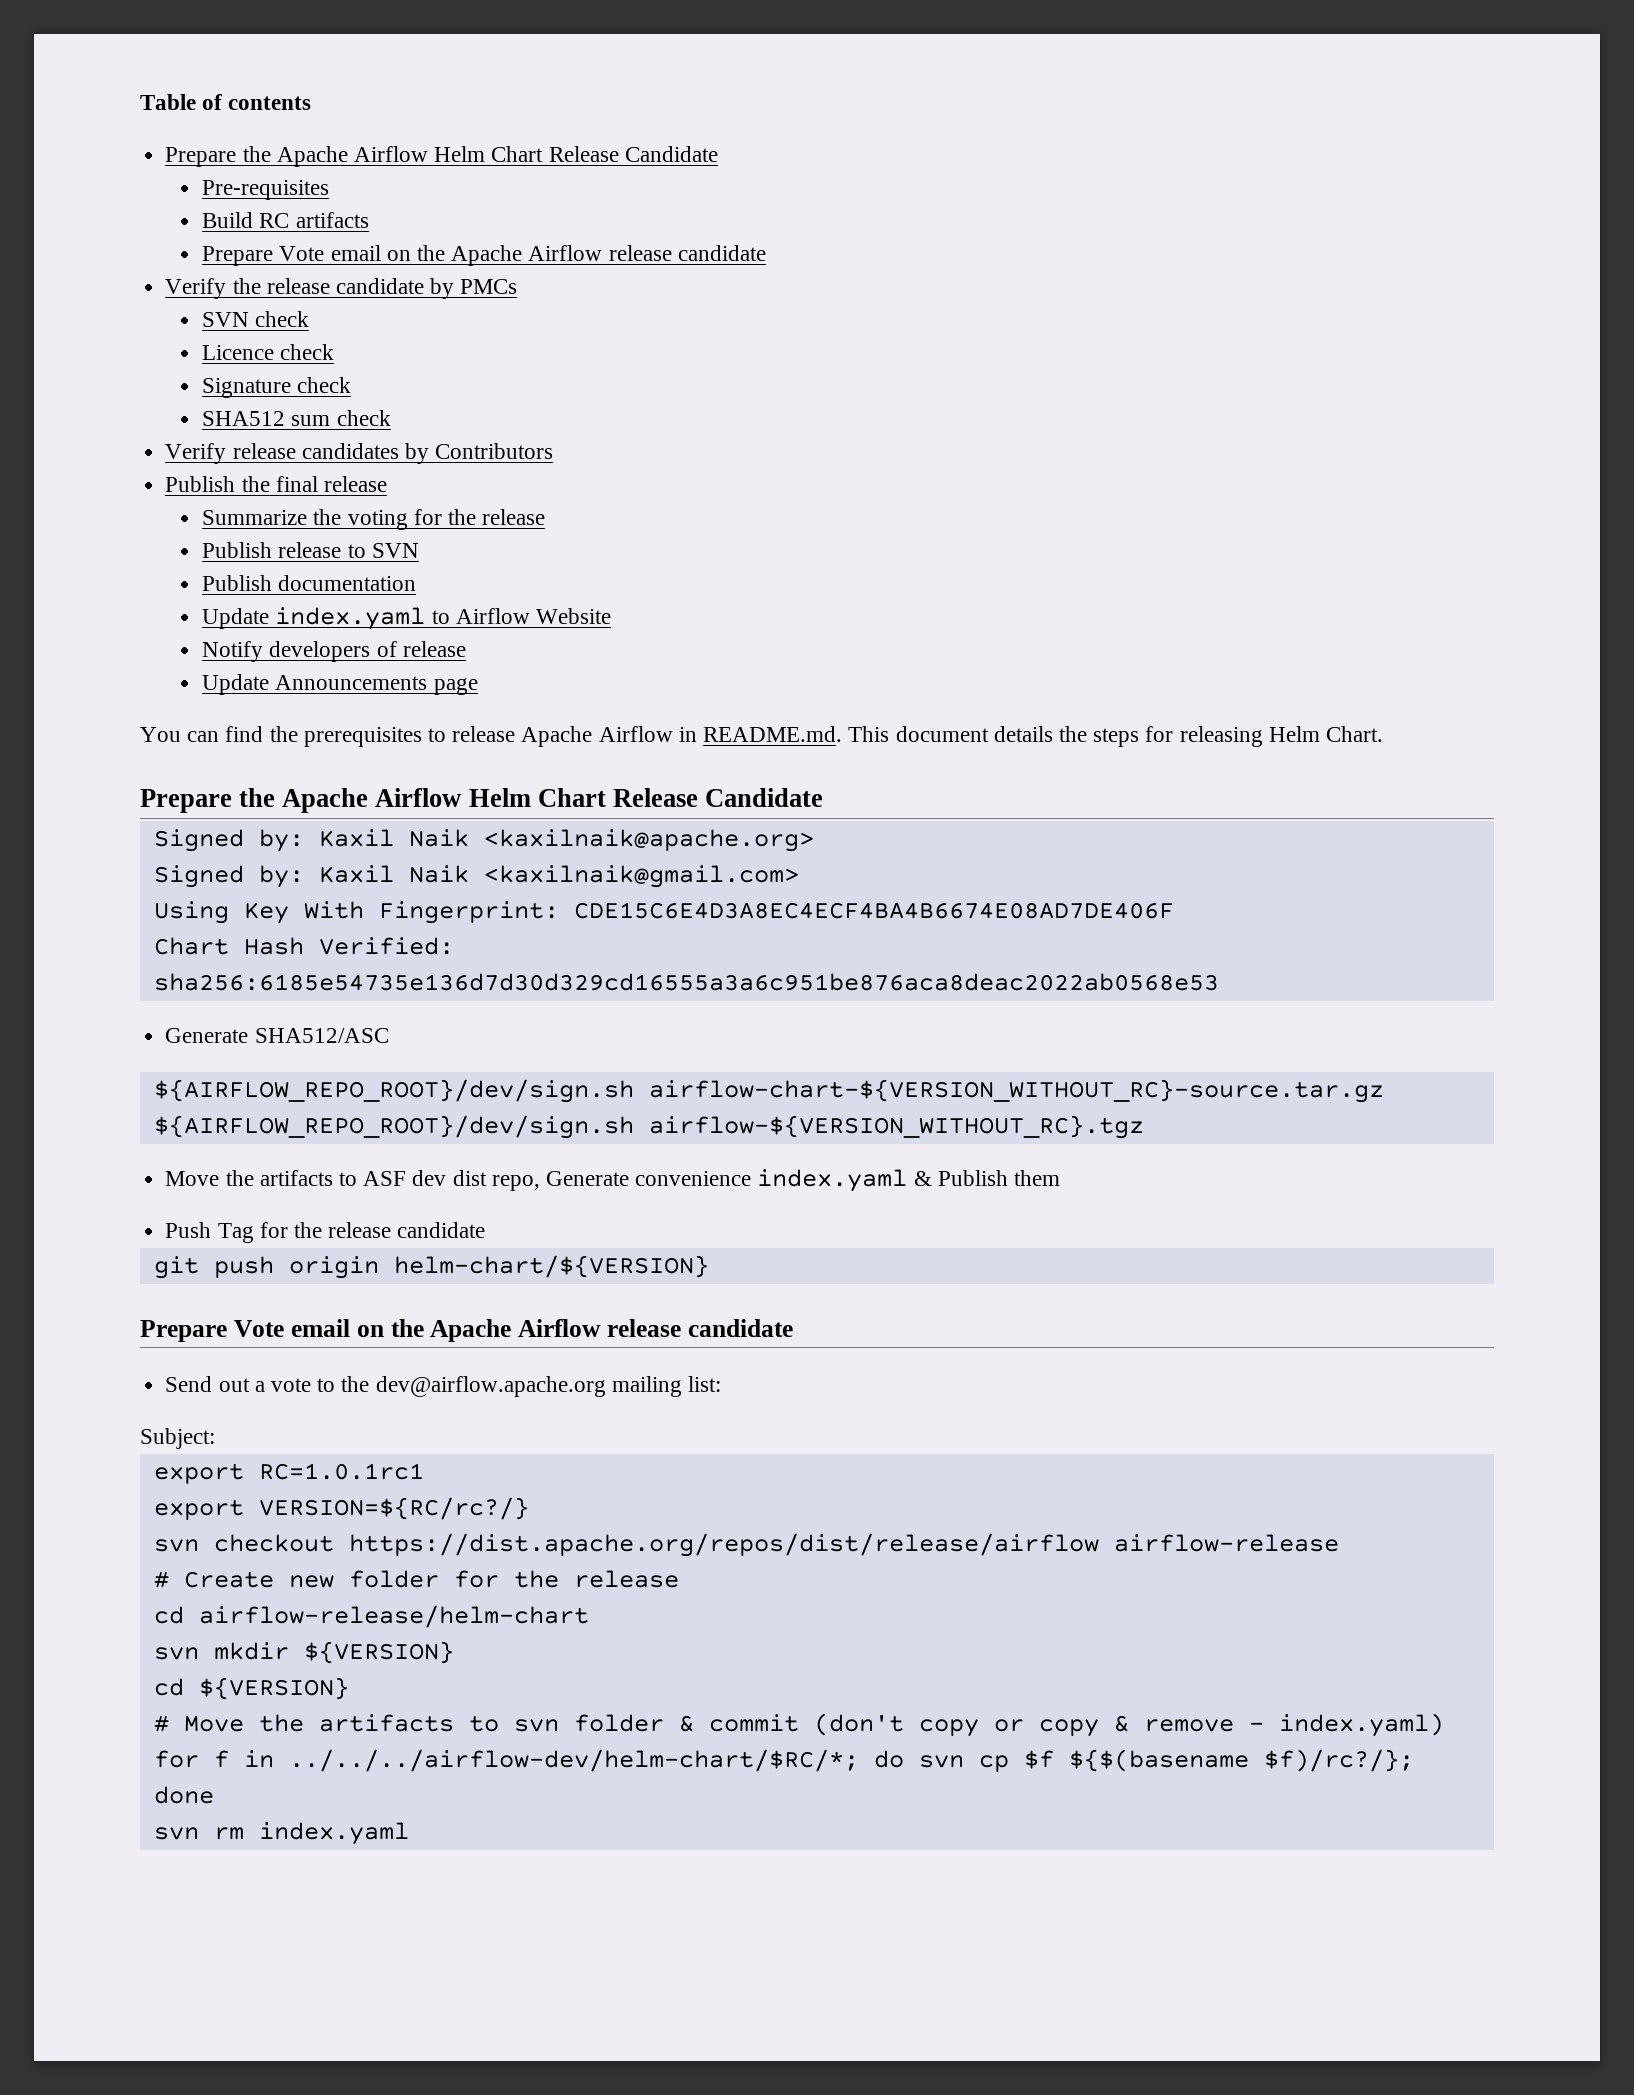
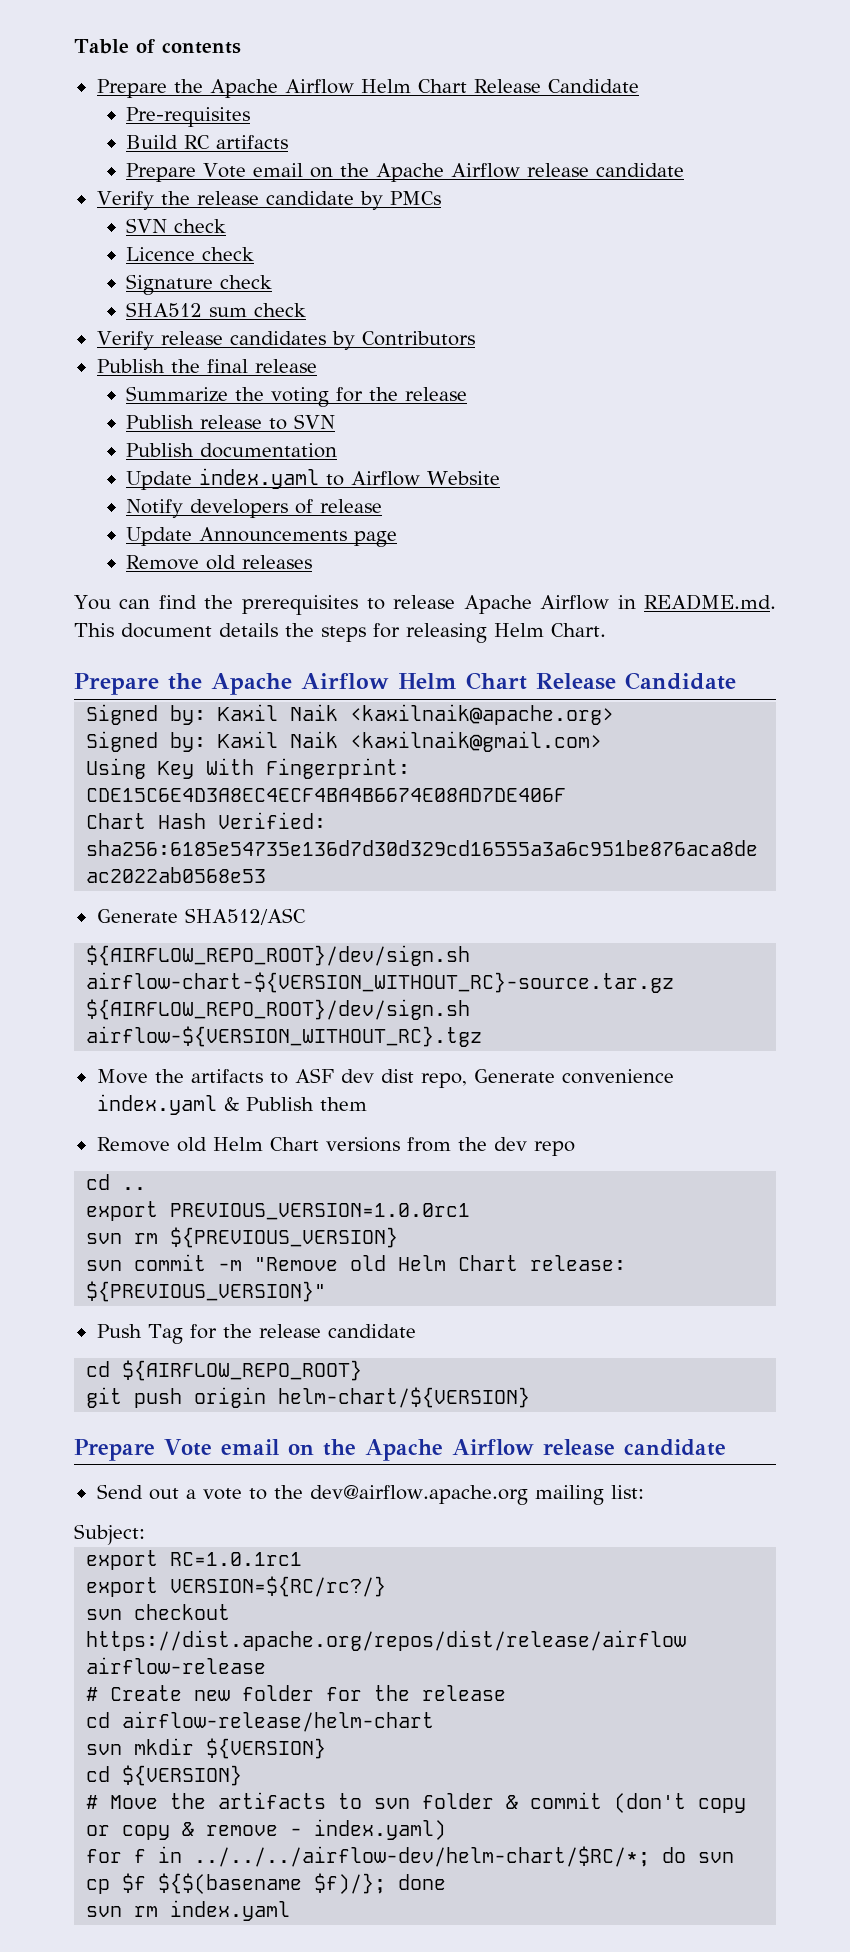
+ Remove old releases
+ Remove old Helm Chart versions from the dev repo
+ cd ..
+ export PREVIOUS_VERSION=1.0.0rc1
+ svn rm ${PREVIOUS_VERSION}
+ svn commit -m "Remove old Helm Chart release: ${PREVIOUS_VERSION}"
+ cd ${AIRFLOW_REPO_ROOT}
- for f in ../../../airflow-dev/helm-chart/$RC/*; do svn cp $f ${$(basename $f)/rc?/}; done
+ for f in ../../../airflow-dev/helm-chart/$RC/*; do svn cp $f ${$(basename $f)/}; done

